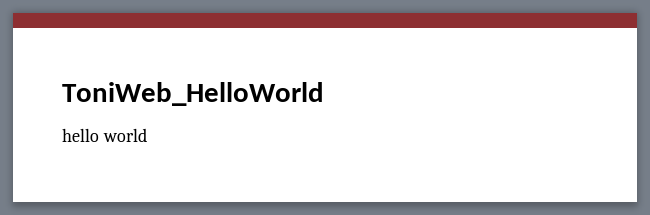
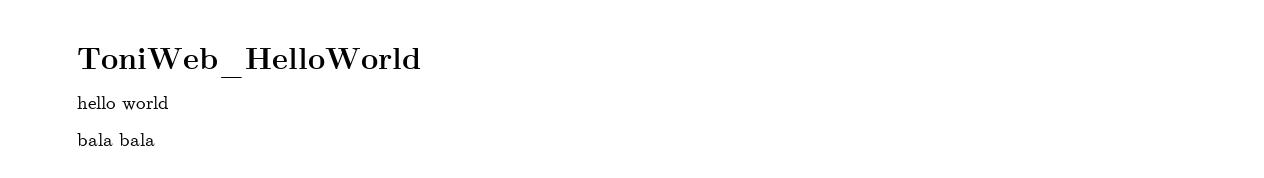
+ bala bala

